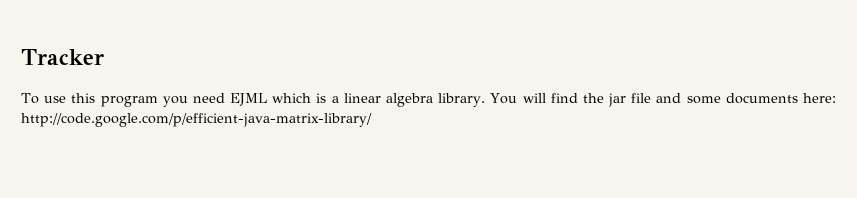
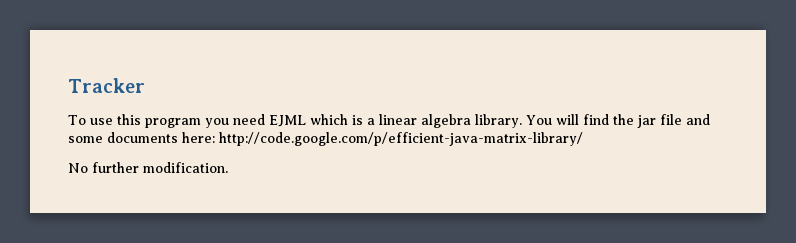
+ No further modification.

